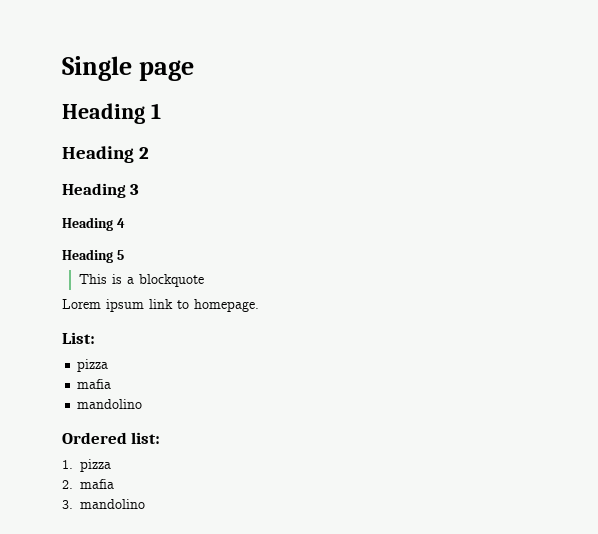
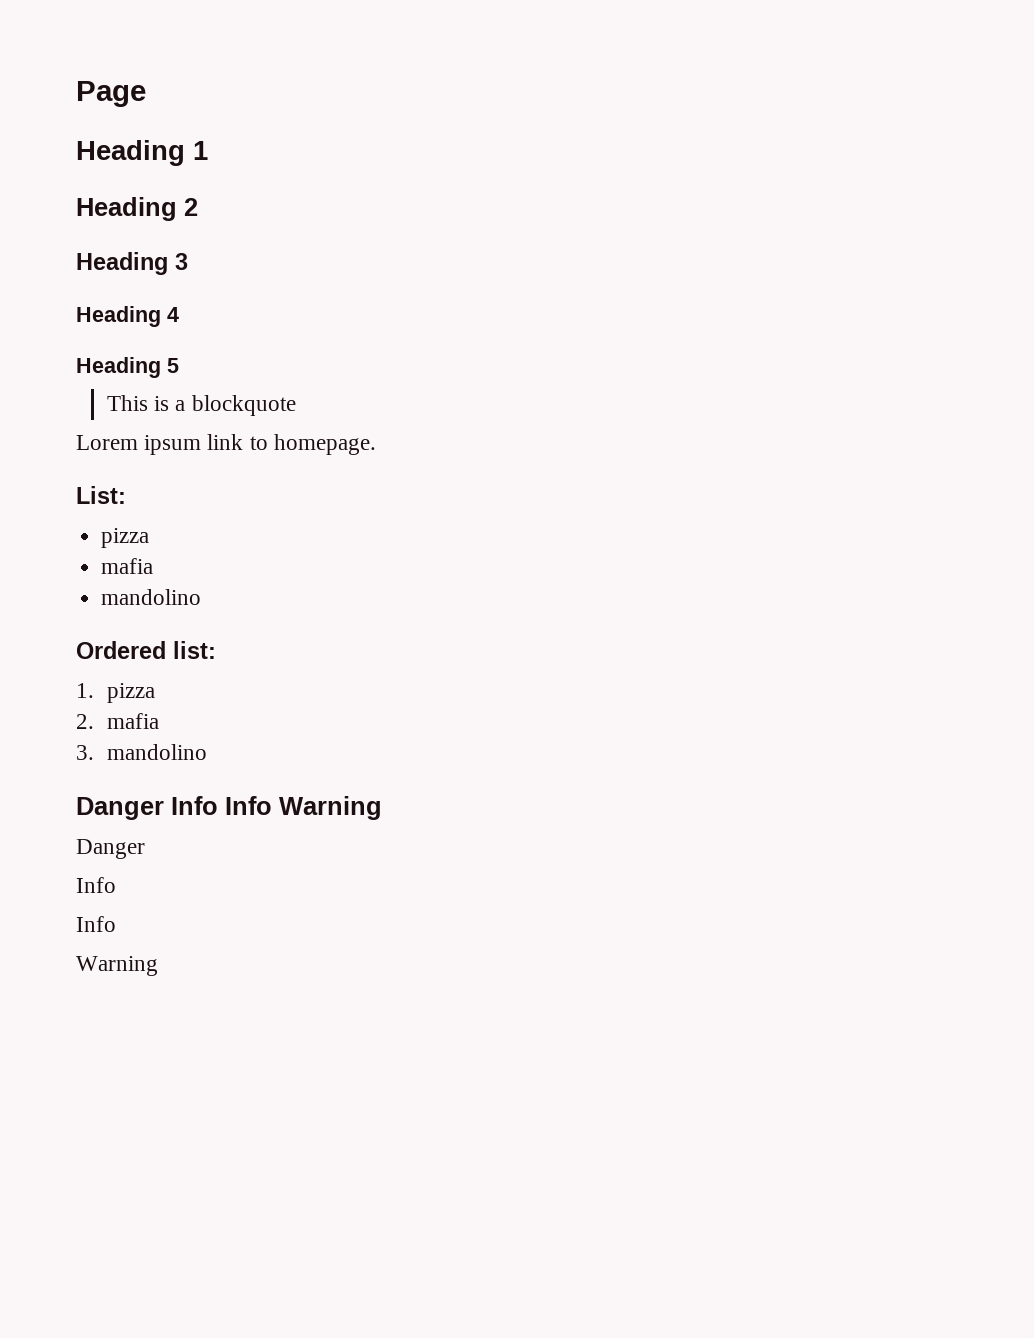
- Single page
+ Page
+ Danger Info Info Warning
+ Danger
+ Info
+ Info
+ Warning

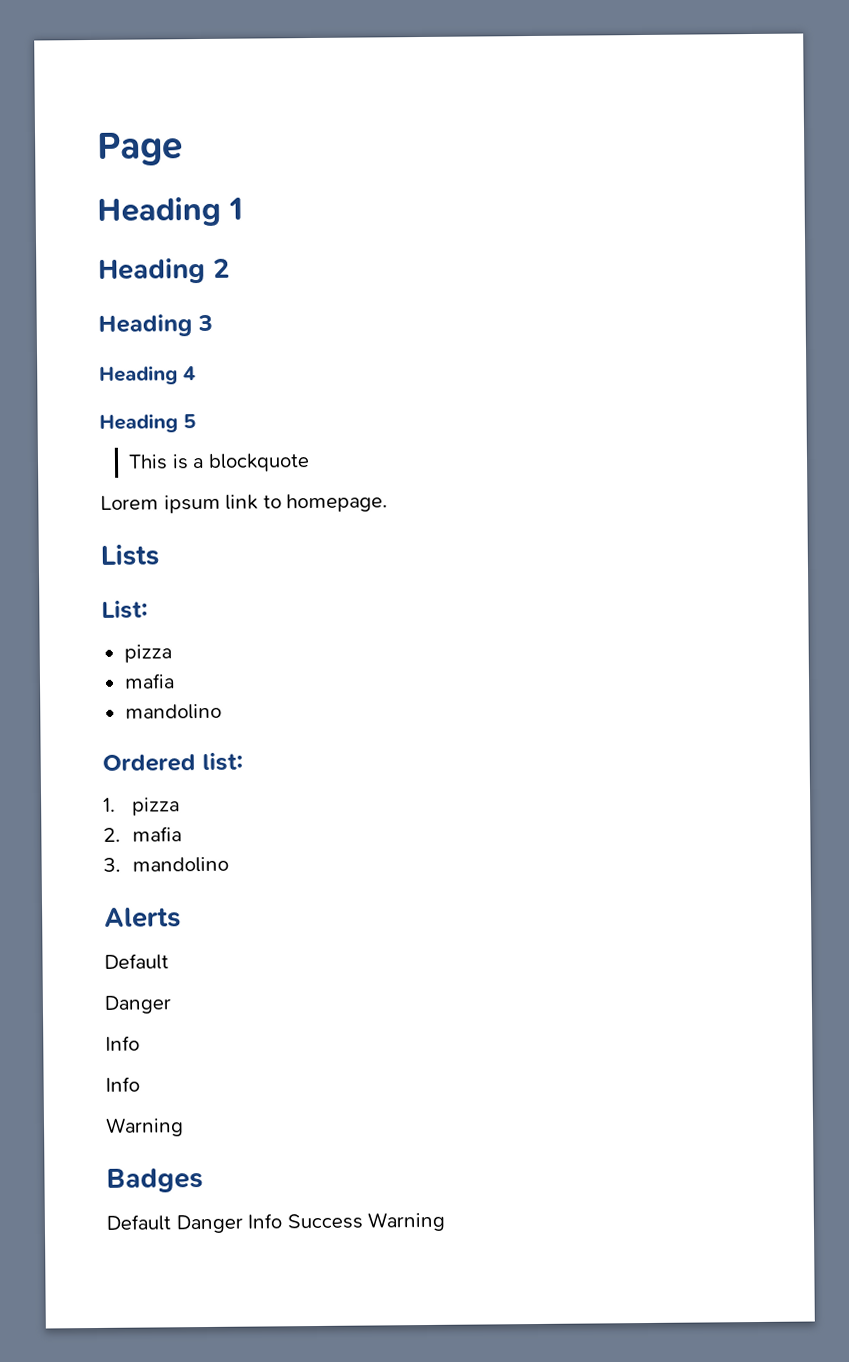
+ Lists
- Danger Info Info Warning
+ Alerts
+ Default
+ Badges
+ Default Danger Info Success Warning

